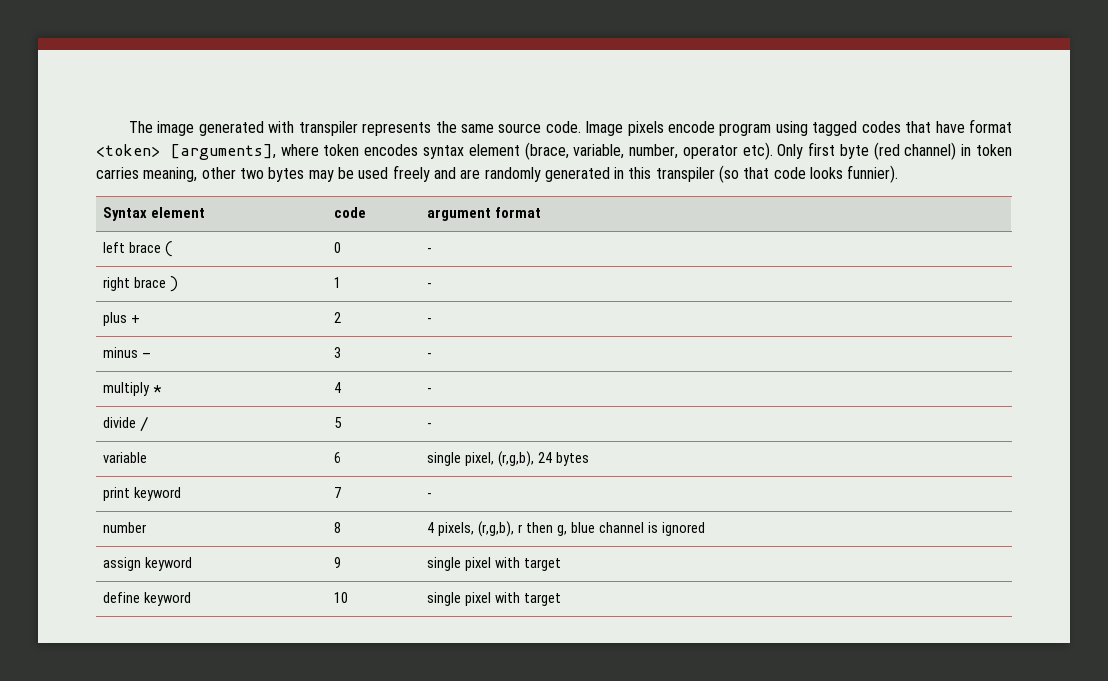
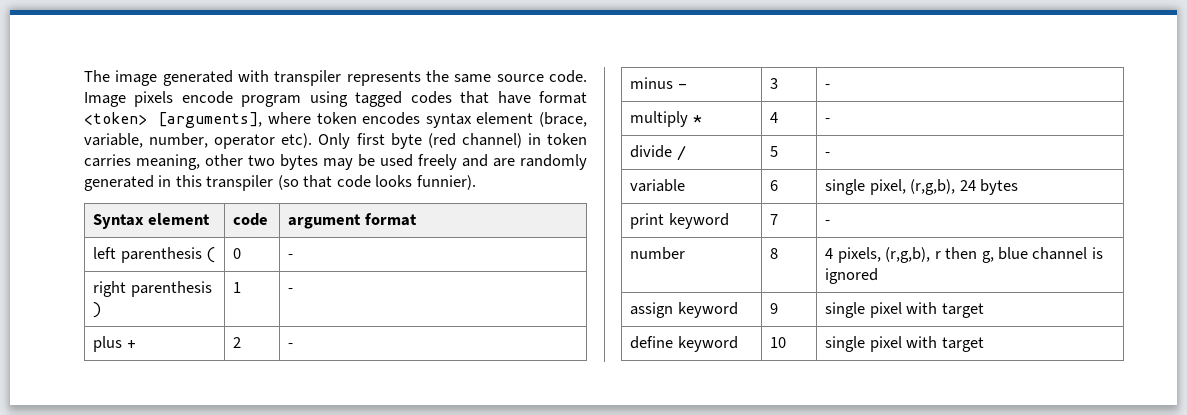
- left brace ( | 0 | -
+ left parenthesis ( | 0 | -
- right brace ) | 1 | -
+ right parenthesis ) | 1 | -

